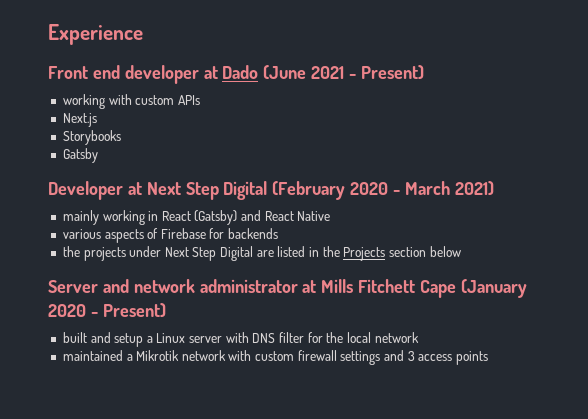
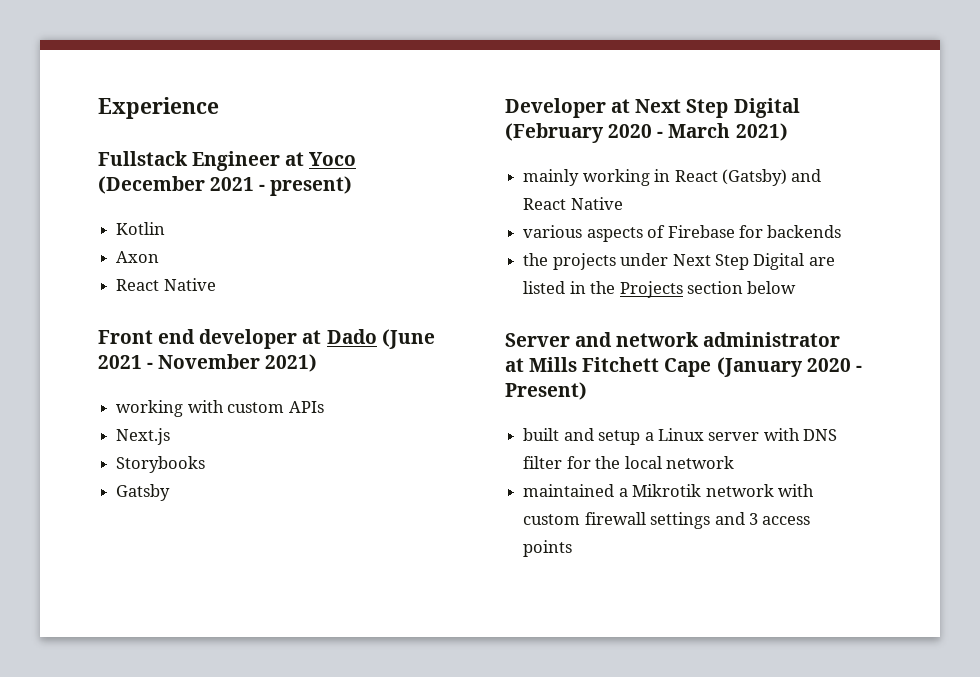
+ Fullstack Engineer at Yoco (December 2021 - present)
+ Kotlin
+ Axon
+ React Native
- Front end developer at Dado (June 2021 - Present)
+ Front end developer at Dado (June 2021 - November 2021)

